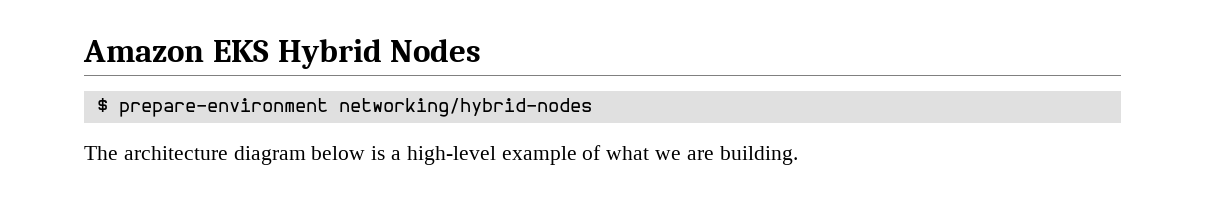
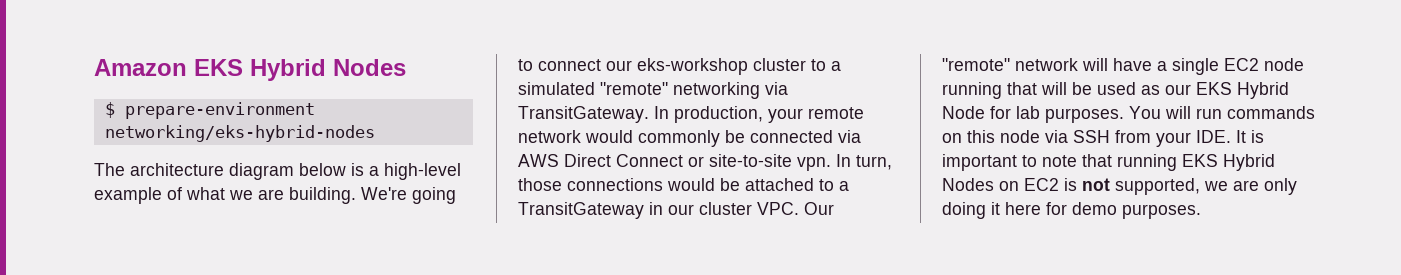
- $ prepare-environment networking/hybrid-nodes
+ $ prepare-environment networking/eks-hybrid-nodes
+ We're going to connect our eks-workshop cluster to a simulated "remote" networking via TransitGateway. In production, your remote network would commonly be connected via AWS Direct Connect or site-to-site vpn. In turn, those connections would be attached to a TransitGateway in our cluster VPC. Our "remote" network will have a single EC2 node running that will be used as our EKS Hybrid Node for lab purposes. You will run commands on this node via SSH from your IDE. It is important to note that running EKS Hybrid Nodes on EC2 is not supported, we are only doing it here for demo purposes.

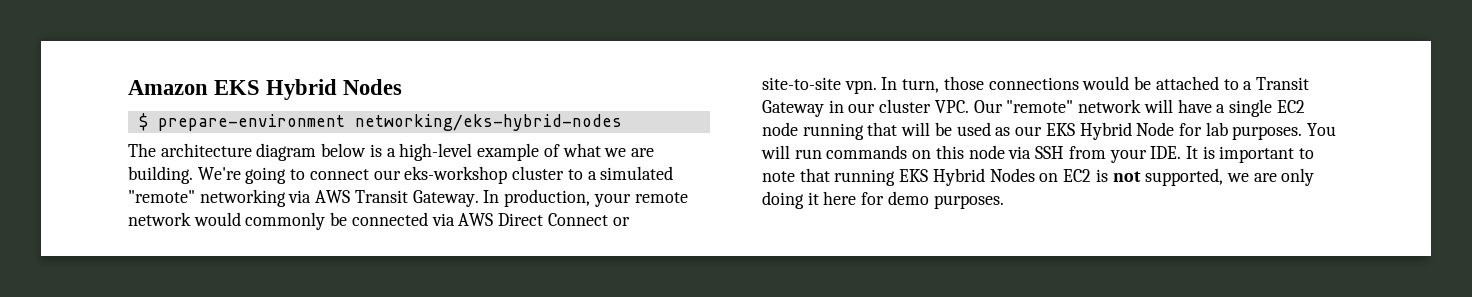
- We're going to connect our eks-workshop cluster to a simulated "remote" networking via TransitGateway.
+ We're going to connect our eks-workshop cluster to a simulated "remote" networking via AWS Transit Gateway.
- In turn, those connections would be attached to a TransitGateway in our cluster VPC. Our "remote" network will have a single EC2 node running that will be used as our EKS Hybrid Node for lab purposes.
+ In turn, those connections would be attached to a Transit Gateway in our cluster VPC. Our "remote" network will have a single EC2 node running that will be used as our EKS Hybrid Node for lab purposes.

